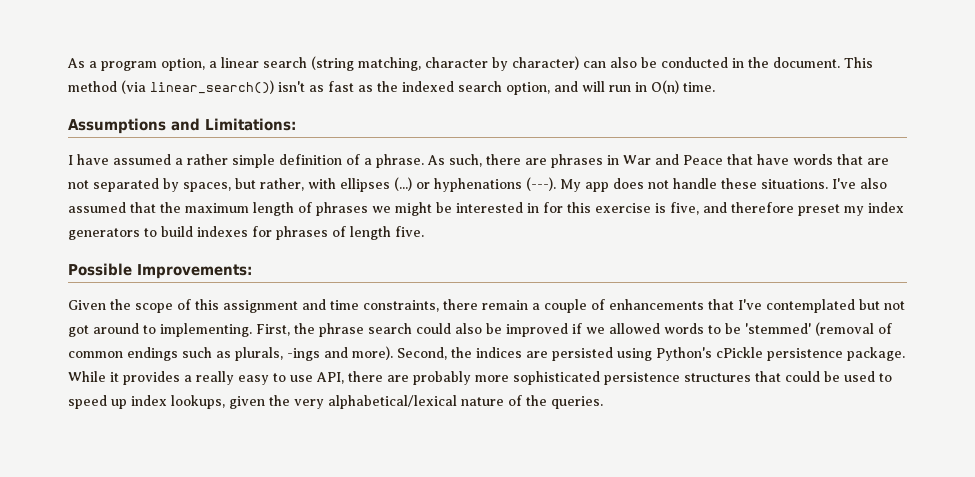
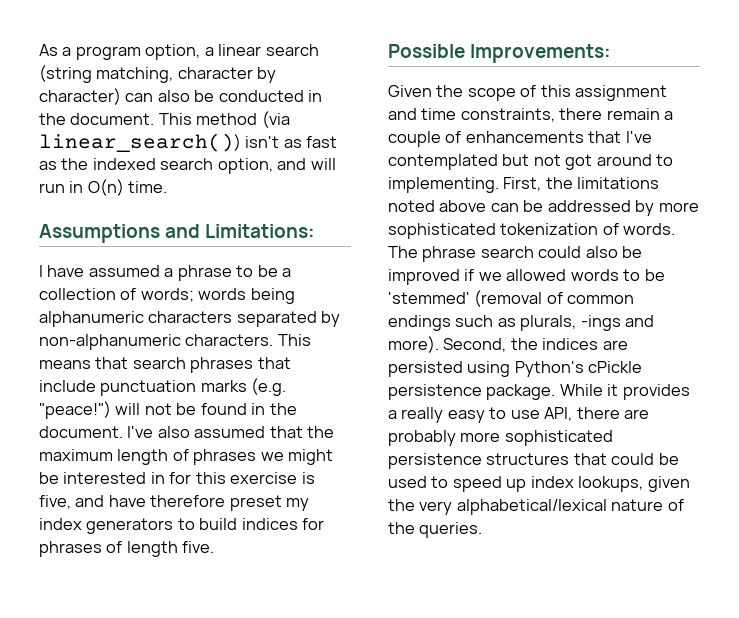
- I have assumed a rather simple definition of a phrase. As such, there are phrases in War and Peace that have words that are not separated by spaces, but rather, with ellipses (...) or hyphenations (---). My app does not handle these situations.
+ I have assumed a phrase to be a collection of words; words being alphanumeric characters separated by non-alphanumeric characters. This means that search phrases that include punctuation marks (e.g. "peace!") will not be found in the document.
- I've also assumed that the maximum length of phrases we might be interested in for this exercise is five, and therefore preset my index generators to build indexes for phrases of length five.
+ I've also assumed that the maximum length of phrases we might be interested in for this exercise is five, and have therefore preset my index generators to build indices for phrases of length five.
- First, the phrase search could also be improved if we allowed words to be 'stemmed' (removal of common endings such as plurals, -ings and more).
+ First, the limitations noted above can be addressed by more sophisticated tokenization of words. The phrase search could also be improved if we allowed words to be 'stemmed' (removal of common endings such as plurals, -ings and more).

